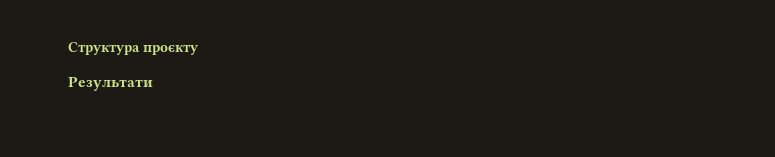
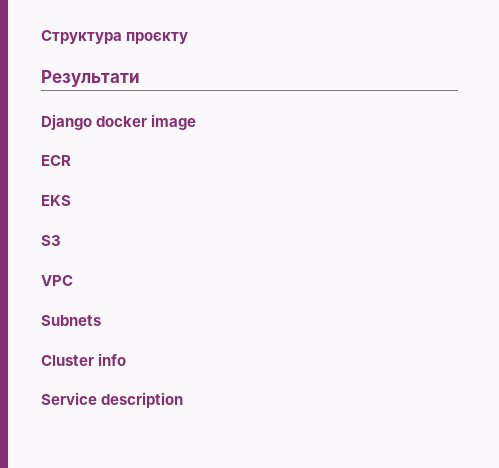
+ Django docker image
+ ECR
+ EKS
+ S3
+ VPC
+ Subnets
+ Cluster info
+ Service description

